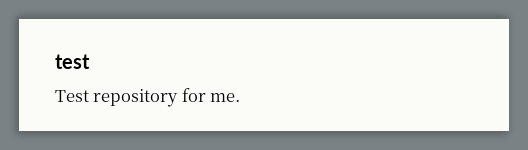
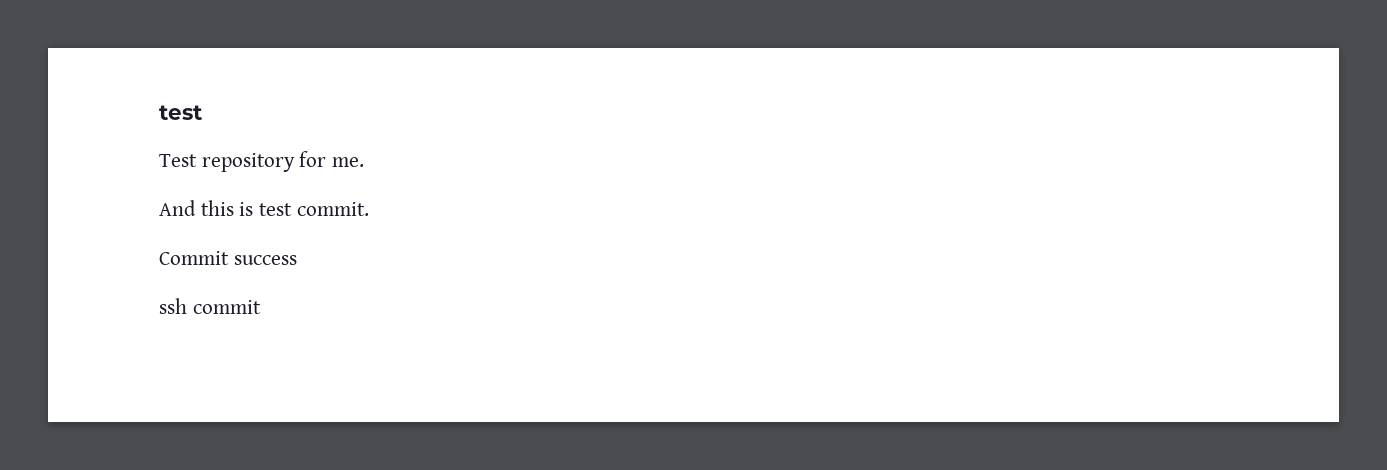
+ And this is test commit.
+ Commit success
+ ssh commit

